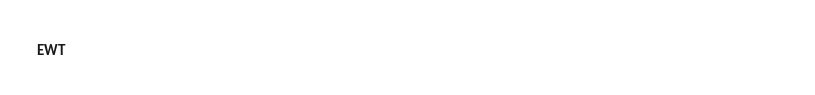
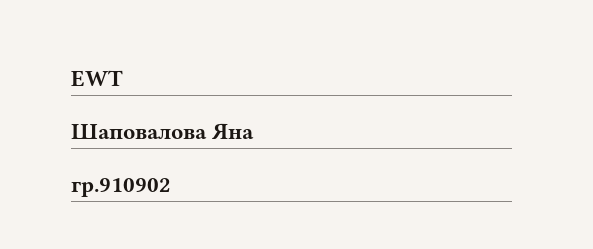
+ Шаповалова Яна
+ гр.910902

